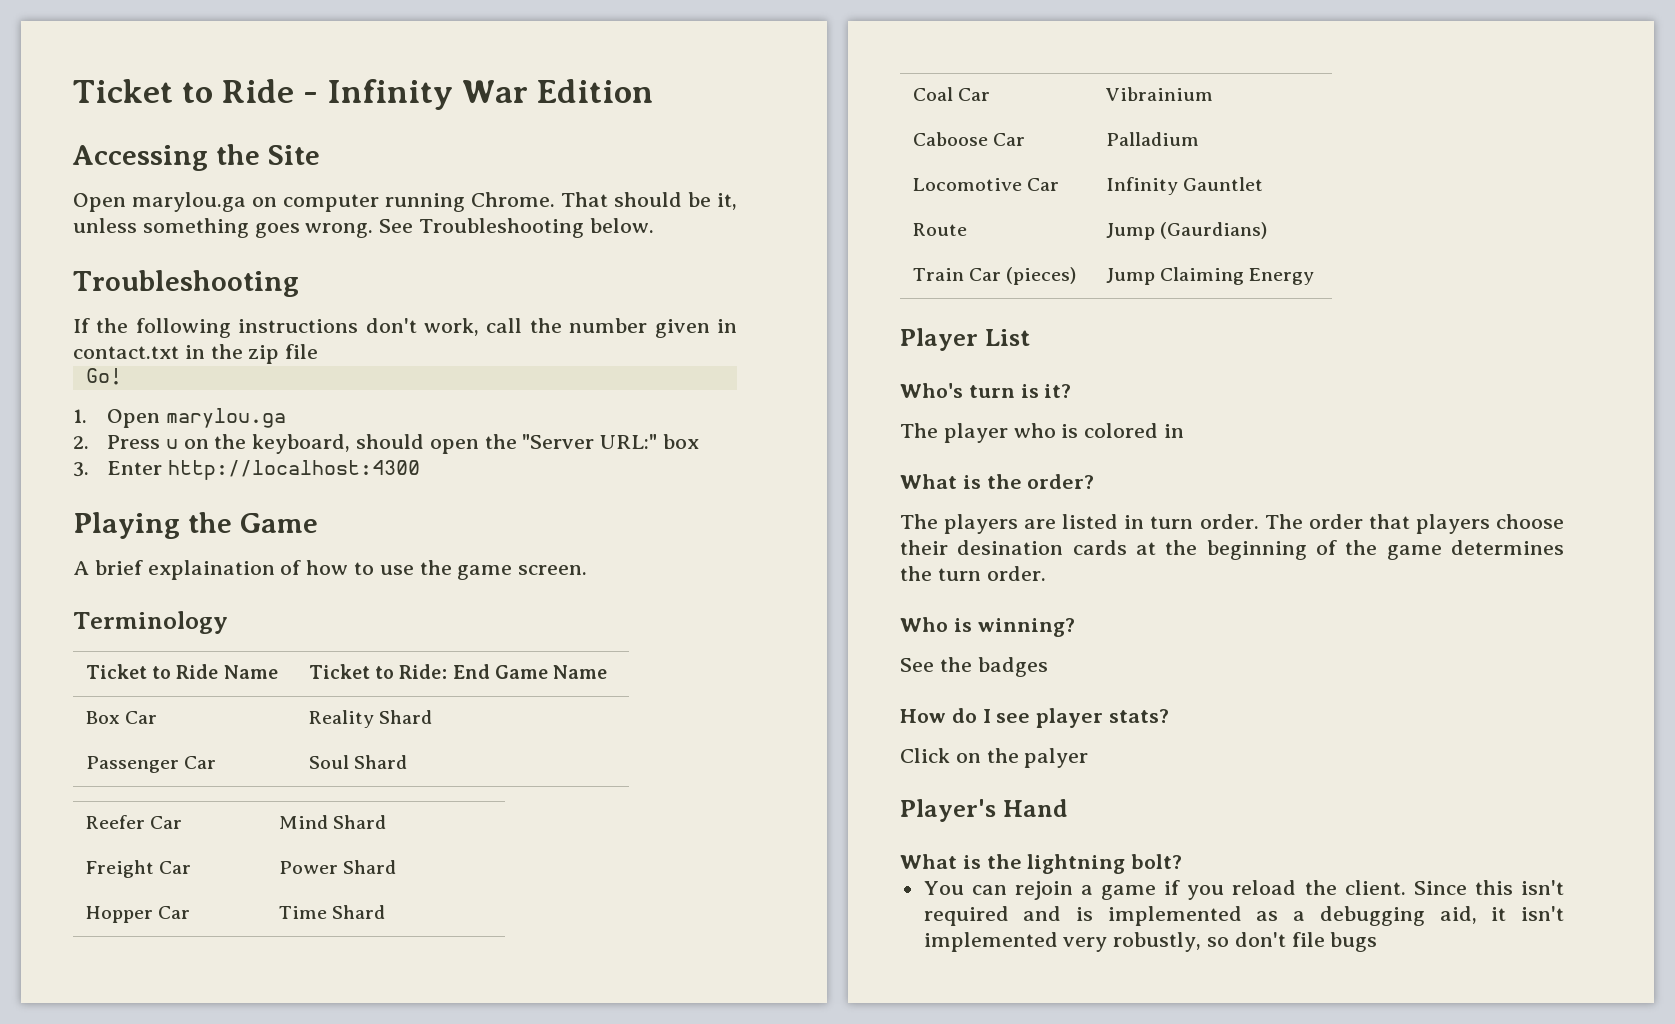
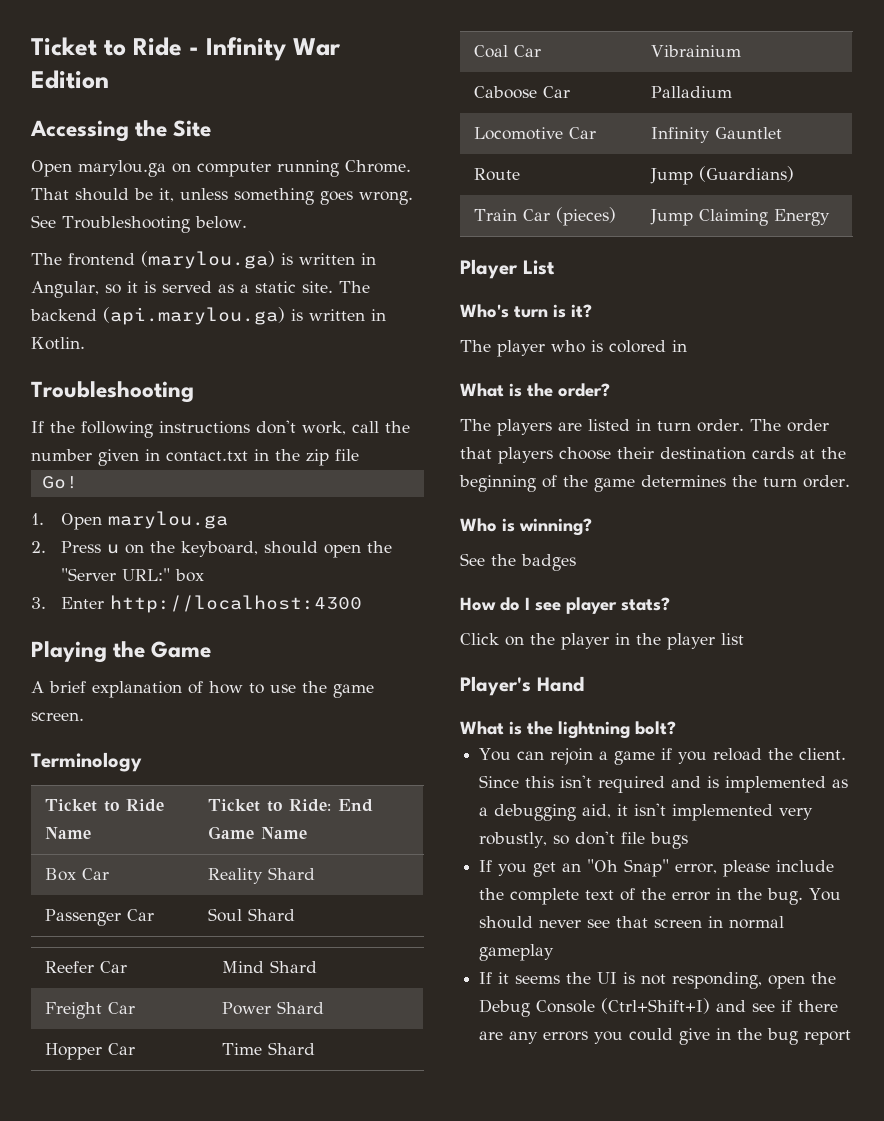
+ The frontend (marylou.ga) is written in Angular, so it is served as a static site. The backend (api.marylou.ga) is written in Kotlin.
- A brief explaination of how to use the game screen.
+ A brief explanation of how to use the game screen.
- Route | Jump (Gaurdians)
+ Route | Jump (Guardians)
- The order that players choose their desination cards at the beginning of the game determines the turn order.
+ The order that players choose their destination cards at the beginning of the game determines the turn order.
- Click on the palyer
+ Click on the player in the player list
+ If you get an "Oh Snap" error, please include the complete text of the error in the bug. You should never see that screen in normal gameplay
+ If it seems the UI is not responding, open the Debug Console (Ctrl+Shift+I) and see if there are any errors you could give in the bug report

